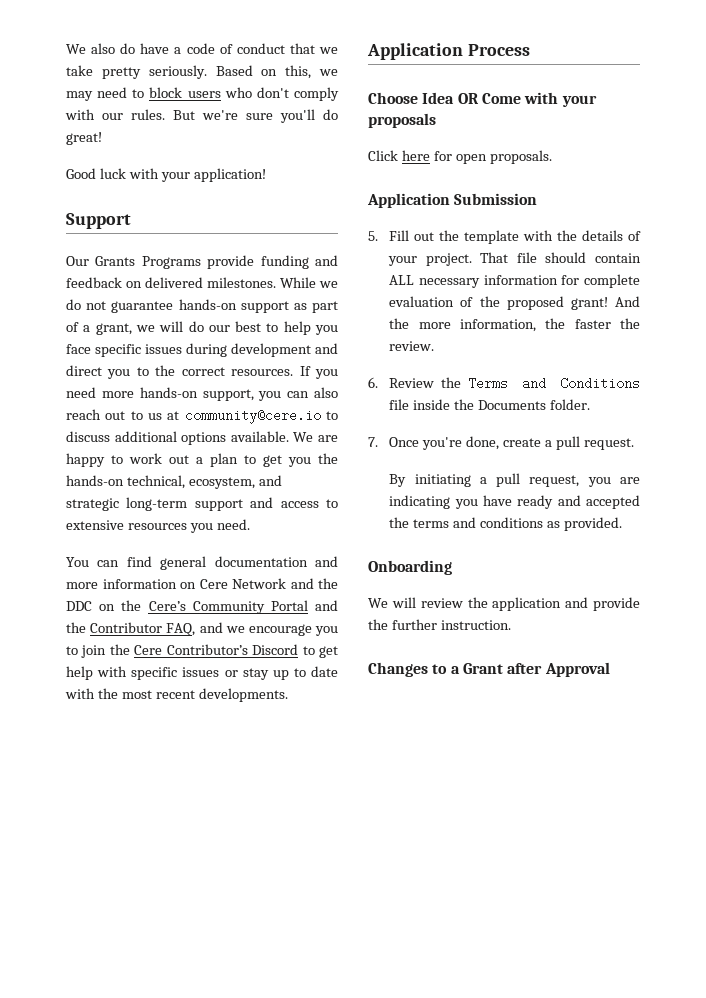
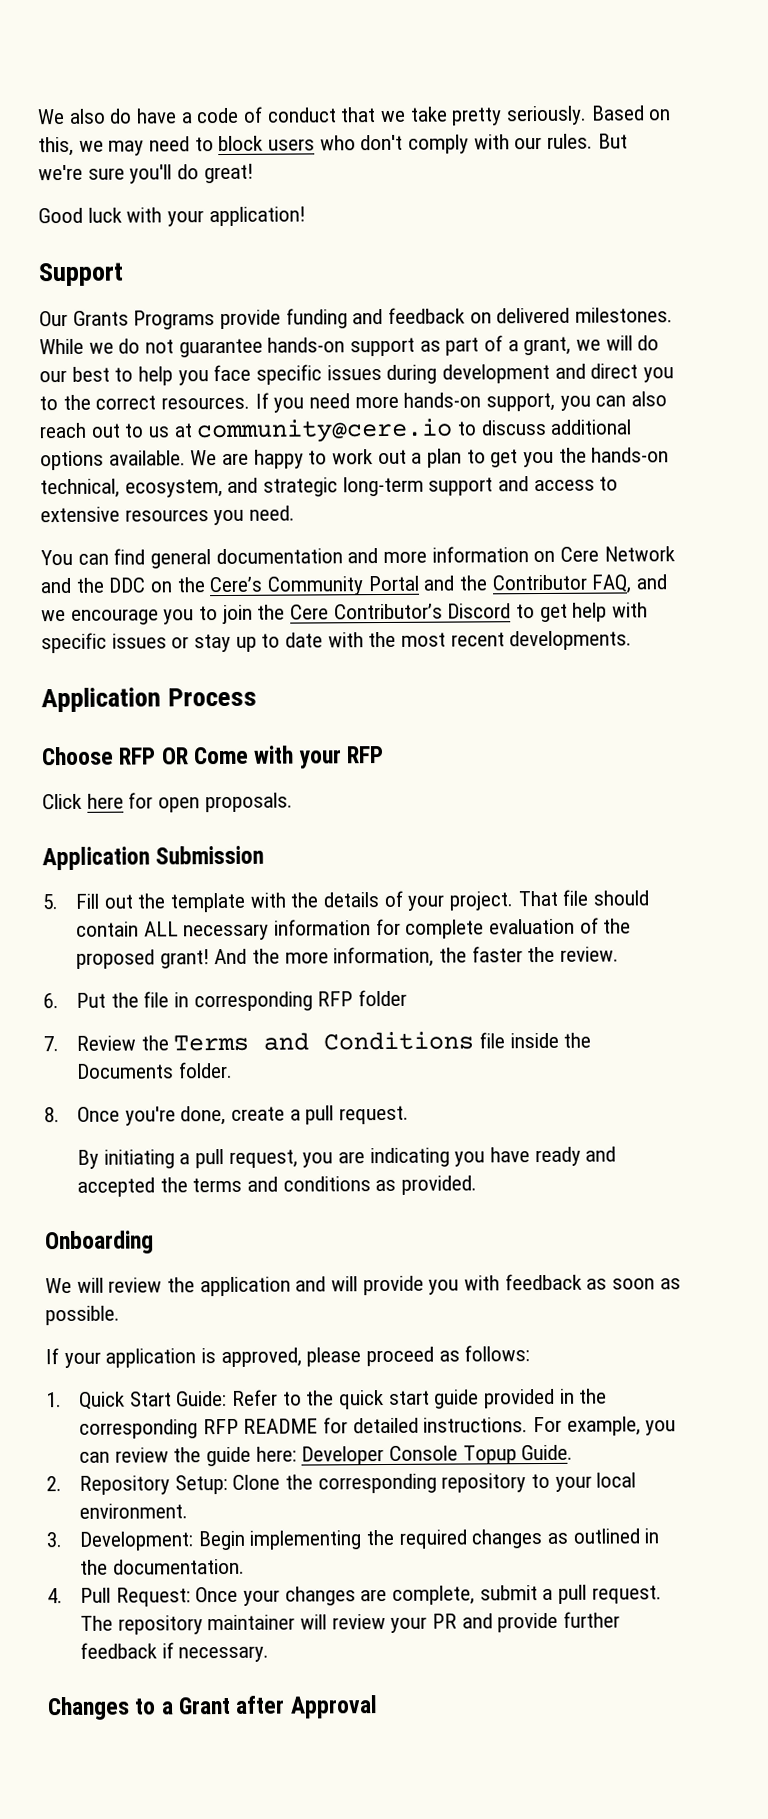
- Choose Idea OR Come with your proposals
+ Choose RFP OR Come with your RFP
- 6. Review the Terms and Conditions file inside the Documents folder.
+ 6. Put the file in corresponding RFP folder
+ 7. Review the Terms and Conditions file inside the Documents folder.
- 7. Once you're done, create a pull request.
+ 8. Once you're done, create a pull request.
- We will review the application and provide the further instruction.
+ We will review the application and will provide you with feedback as soon as possible.
+ If your application is approved, please proceed as follows:
+ 1. Quick Start Guide: Refer to the quick start guide provided in the corresponding RFP README for detailed instructions. For example, you can review the guide here: Developer Console Topup Guide.
+ 2. Repository Setup: Clone the corresponding repository to your local environment.
+ 3. Development: Begin implementing the required changes as outlined in the documentation.
+ 4. Pull Request: Once your changes are complete, submit a pull request. The repository maintainer will review your PR and provide further feedback if necessary.

